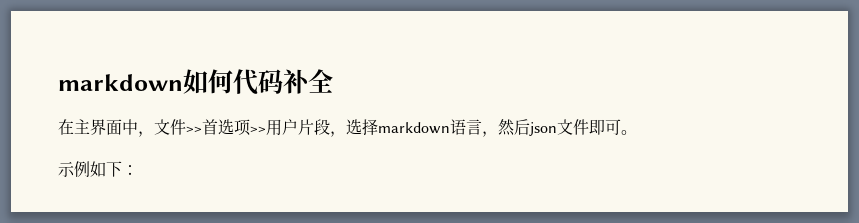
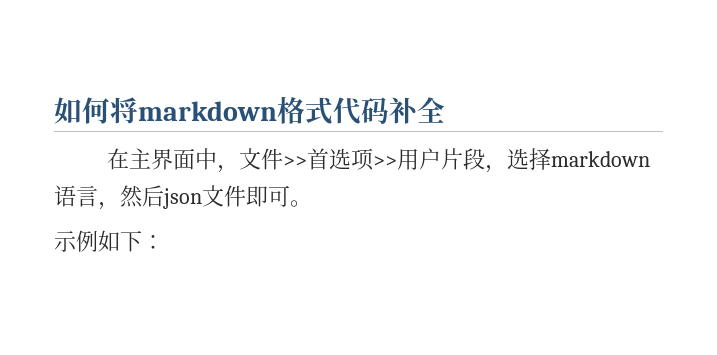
- markdown如何代码补全
+ 如何将markdown格式代码补全

